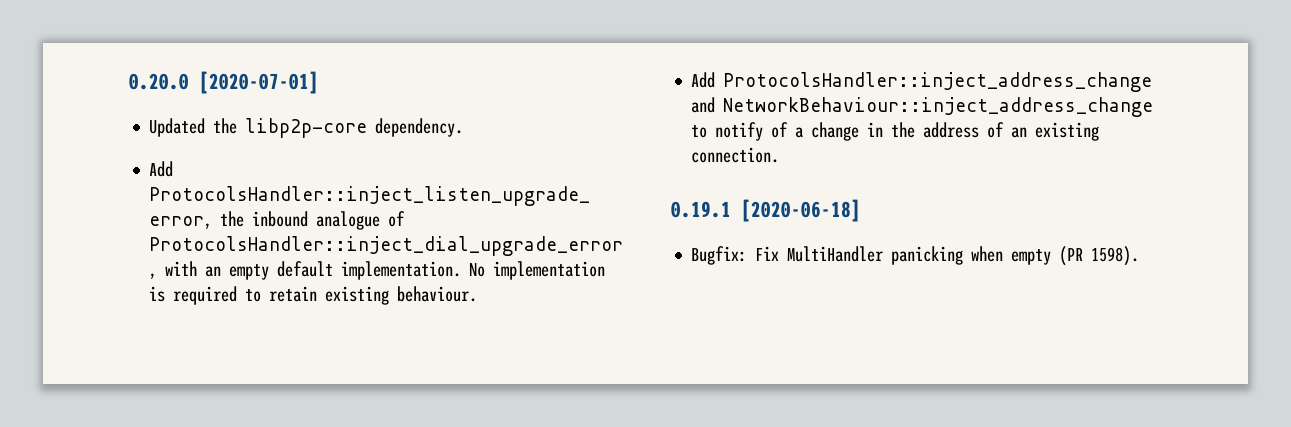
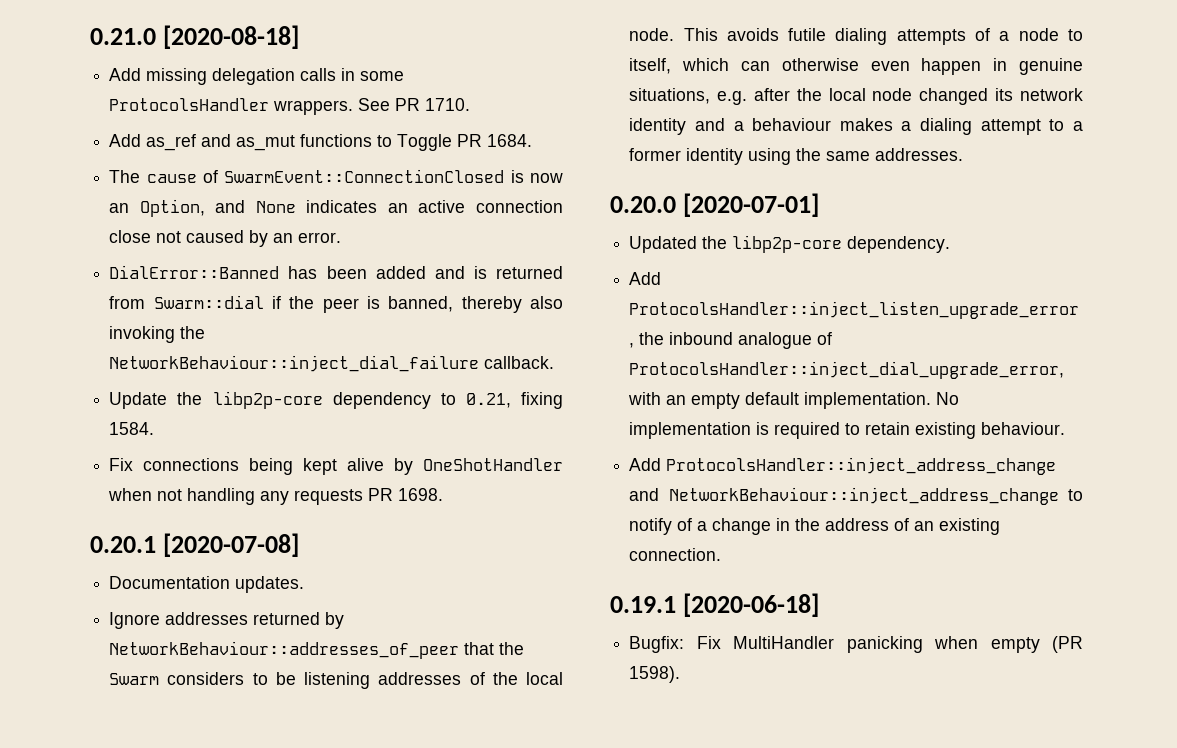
+ 0.21.0 [2020-08-18]
+ Add missing delegation calls in some ProtocolsHandler wrappers. See PR 1710.
+ Add as_ref and as_mut functions to Toggle PR 1684.
+ The cause of SwarmEvent::ConnectionClosed is now an Option, and None indicates an active connection close not caused by an error.
+ DialError::Banned has been added and is returned from Swarm::dial if the peer is banned, thereby also invoking the NetworkBehaviour::inject_dial_failure callback.
+ Update the libp2p-core dependency to 0.21, fixing 1584.
+ Fix connections being kept alive by OneShotHandler when not handling any requests PR 1698.
+ 0.20.1 [2020-07-08]
+ Documentation updates.
+ Ignore addresses returned by NetworkBehaviour::addresses_of_peer that the Swarm considers to be listening addresses of the local node. This avoids futile dialing attempts of a node to itself, which can otherwise even happen in genuine situations, e.g. after the local node changed its network identity and a behaviour makes a dialing attempt to a former identity using the same addresses.

